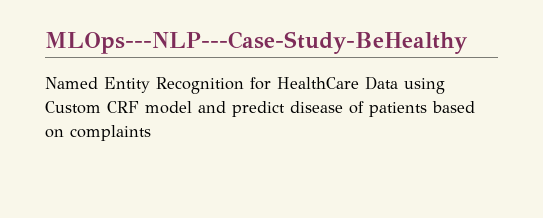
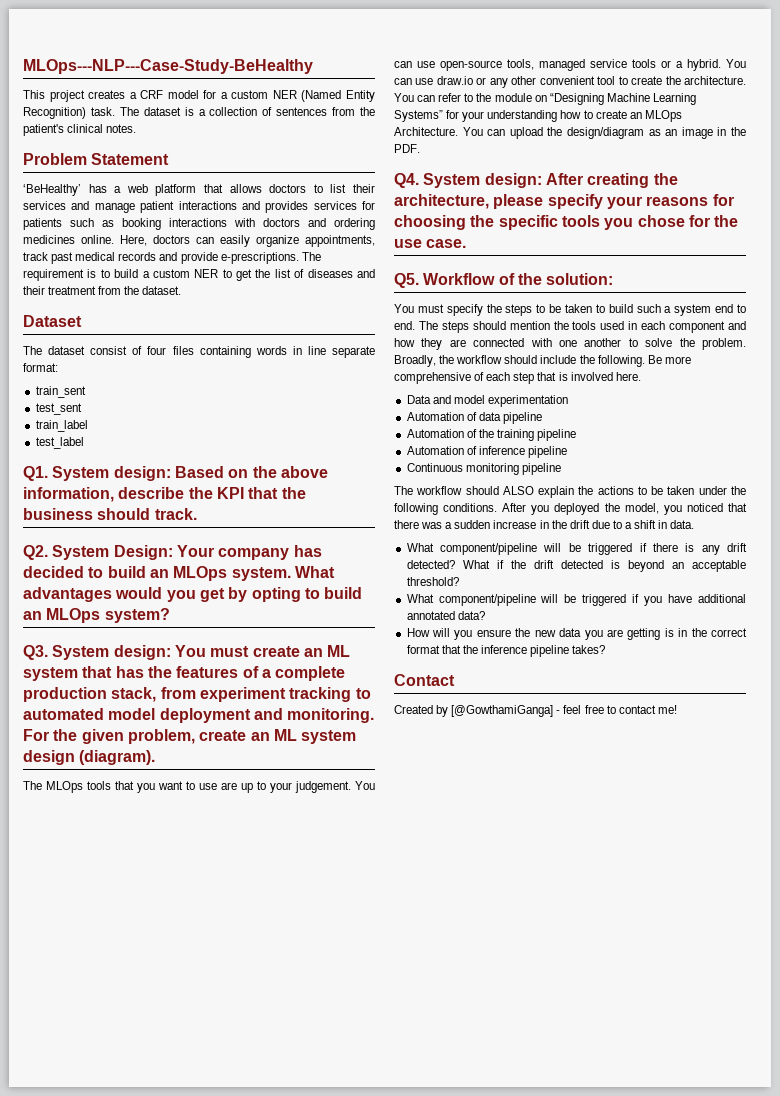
- Named Entity Recognition for HealthCare Data using Custom CRF model and predict disease of patients based on complaints
+ This project creates a CRF model for a custom NER (Named Entity Recognition) task. The dataset is a collection of sentences from the patient's clinical notes.
+ Problem Statement
+ ‘BeHealthy’ has a web platform that allows doctors to list their services and manage patient interactions and provides services for patients such as booking interactions with doctors and ordering medicines online. Here, doctors can easily organize appointments, track past medical records and provide e-prescriptions. The requirement is to build a custom NER to get the list of diseases and their treatment from the dataset.
+ Dataset
+ The dataset consist of four files containing words in line separate format:
+ train_sent
+ test_sent
+ train_label
+ test_label
+ Q1. System design: Based on the above information, describe the KPI that the business should track.
+ Q2. System Design: Your company has decided to build an MLOps system. What advantages would you get by opting to build an MLOps system?
+ Q3. System design: You must create an ML system that has the features of a complete production stack, from experiment tracking to automated model deployment and monitoring. For the given problem, create an ML system design (diagram).
+ The MLOps tools that you want to use are up to your judgement. You can use open-source tools, managed service tools or a hybrid. You can use draw.io or any other convenient tool to create the architecture. You can refer to the module on “Designing Machine Learning Systems” for your understanding how to create an MLOps Architecture. You can upload the design/diagram as an image in the PDF.
+ Q4. System design: After creating the architecture, please specify your reasons for choosing the specific tools you chose for the use case.
+ Q5. Workflow of the solution:
+ You must specify the steps to be taken to build such a system end to end. The steps should mention the tools used in each component and how they are connected with one another to solve the problem. Broadly, the workflow should include the following. Be more comprehensive of each step that is involved here.
+ Data and model experimentation
+ Automation of data pipeline
+ Automation of the training pipeline
+ Automation of inference pipeline
+ Continuous monitoring pipeline
+ The workflow should ALSO explain the actions to be taken under the following conditions. After you deployed the model, you noticed that there was a sudden increase in the drift due to a shift in data.
+ What component/pipeline will be triggered if there is any drift detected? What if the drift detected is beyond an acceptable threshold?
+ What component/pipeline will be triggered if you have additional annotated data?
+ How will you ensure the new data you are getting is in the correct format that the inference pipeline takes?
+ Contact
+ Created by [@GowthamiGanga] - feel free to contact me!

